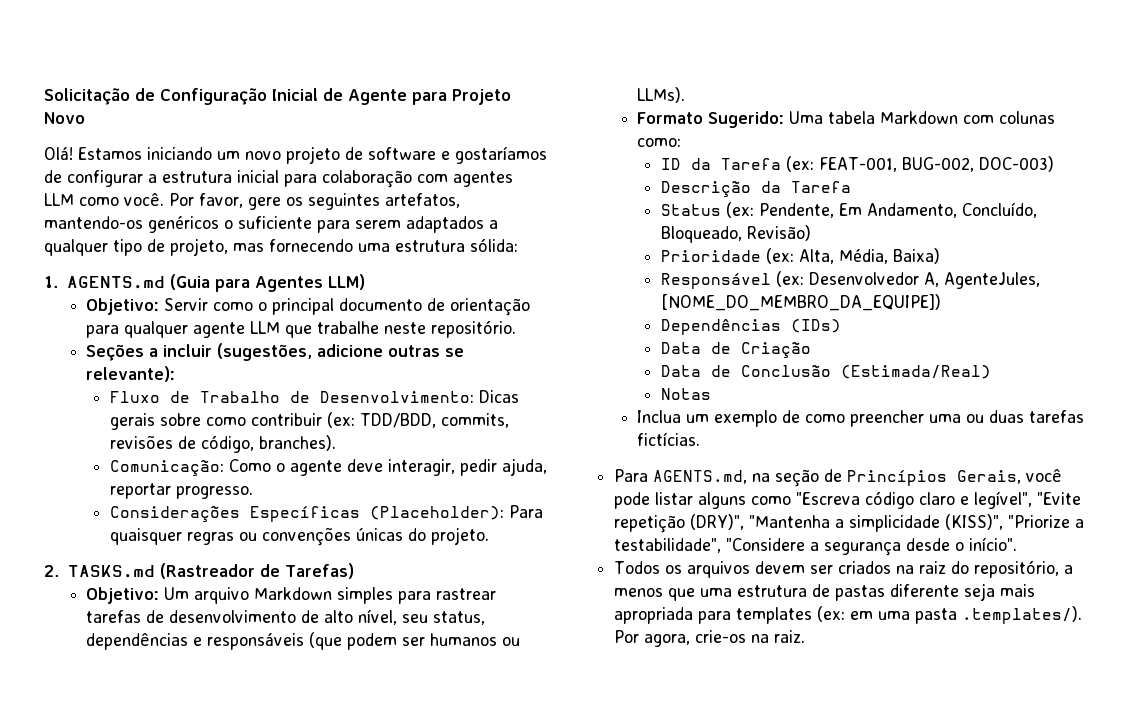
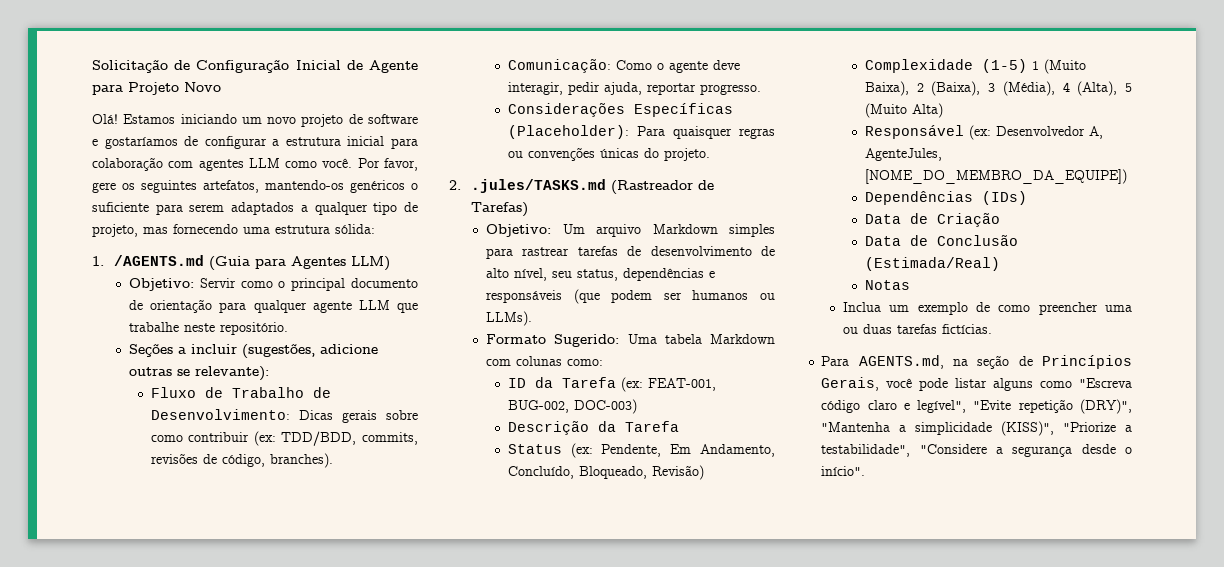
- 1. AGENTS.md (Guia para Agentes LLM)
+ 1. /AGENTS.md (Guia para Agentes LLM)
- 2. TASKS.md (Rastreador de Tarefas)
+ 2. .jules/TASKS.md (Rastreador de Tarefas)
- Prioridade (ex: Alta, Média, Baixa)
+ Complexidade (1-5) 1 (Muito Baixa), 2 (Baixa), 3 (Média), 4 (Alta), 5 (Muito Alta)
- Todos os arquivos devem ser criados na raiz do repositório, a menos que uma estrutura de pastas diferente seja mais apropriada para templates (ex: em uma pasta .templates/). Por agora, crie-os na raiz.

